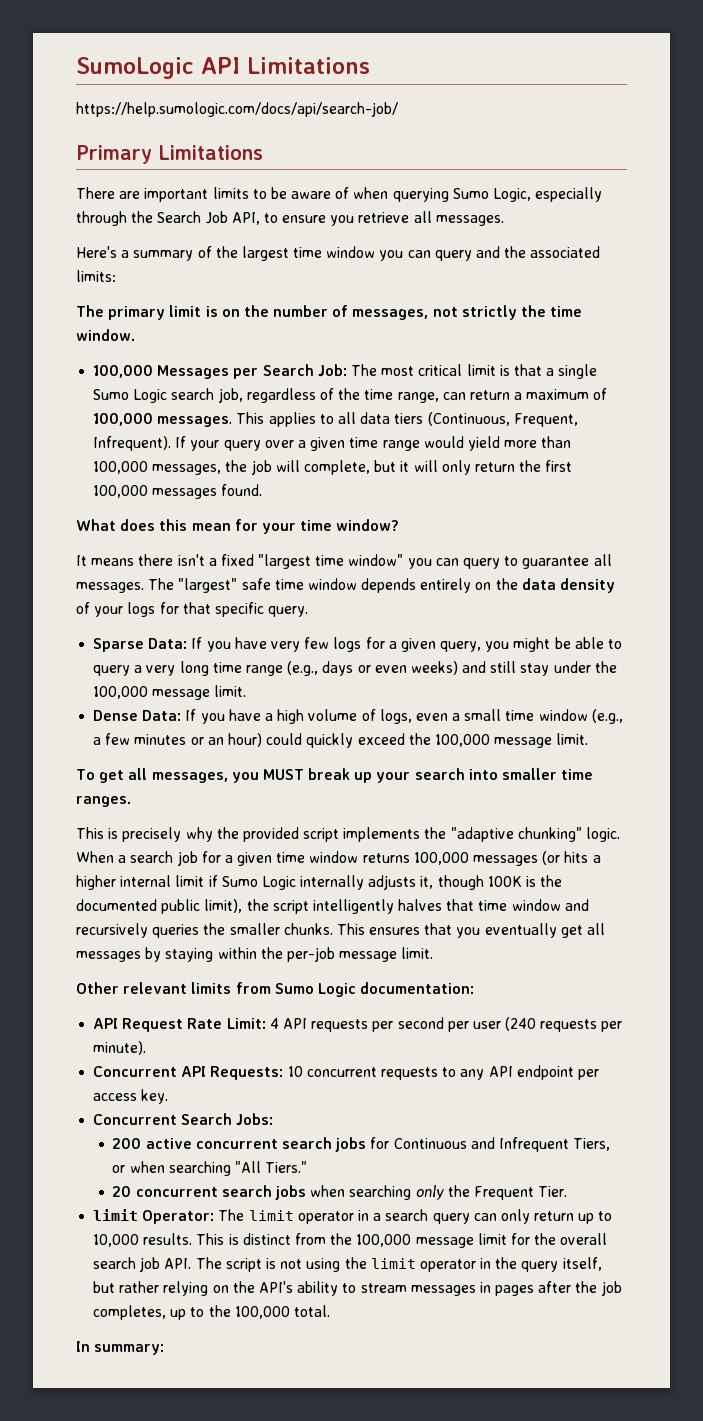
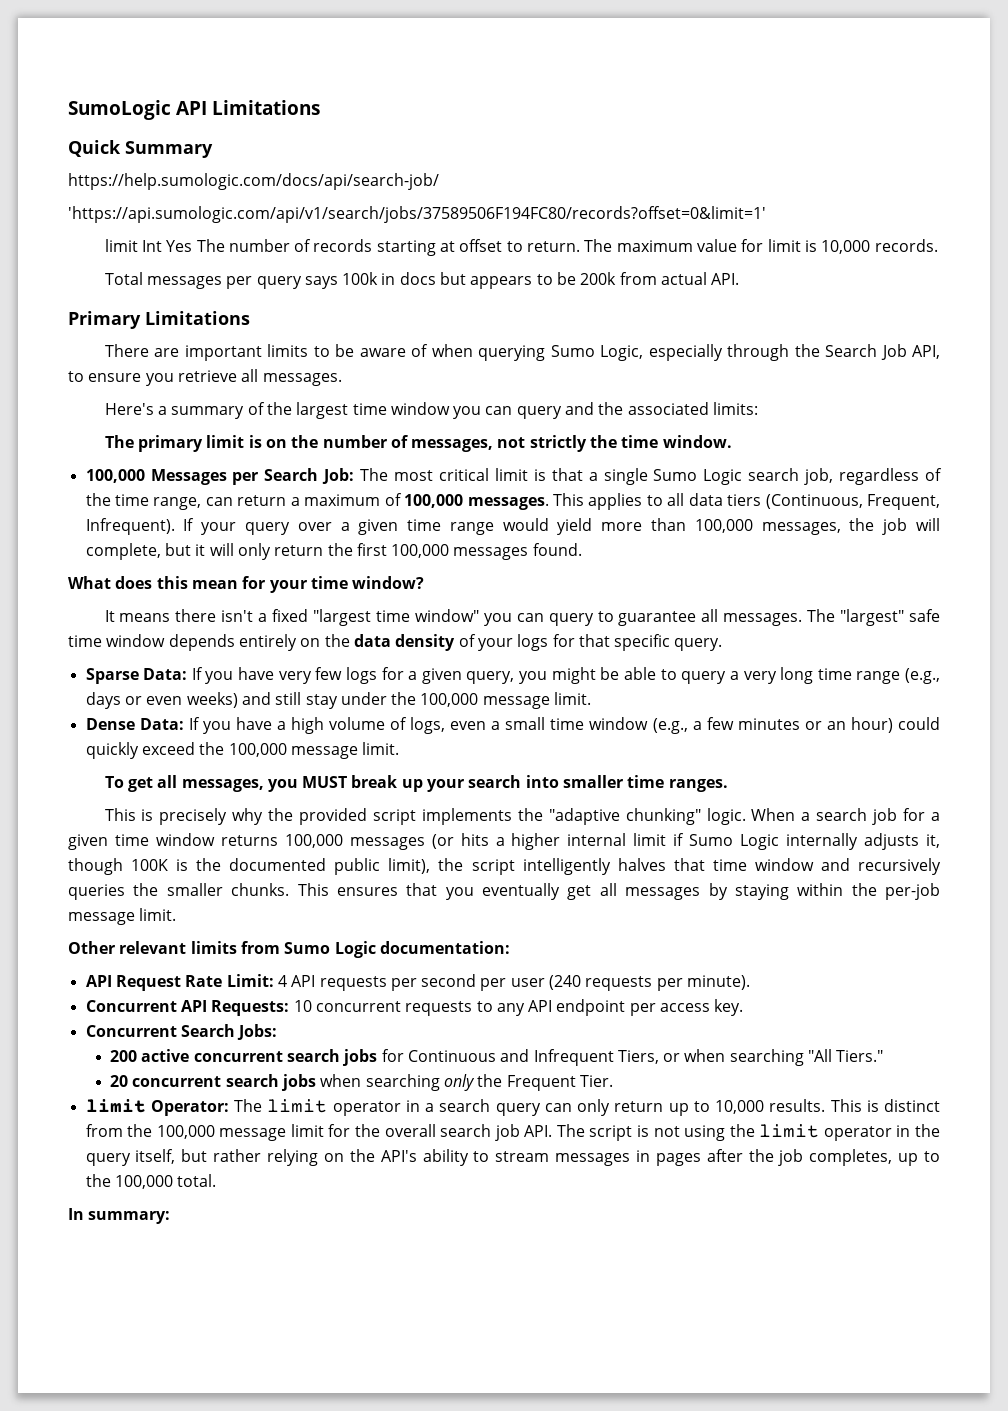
+ Quick Summary
+ 'https://api.sumologic.com/api/v1/search/jobs/37589506F194FC80/records?offset=0&limit=1'
+ limit Int Yes The number of records starting at offset to return. The maximum value for limit is 10,000 records.
+ Total messages per query says 100k in docs but appears to be 200k from actual API.

